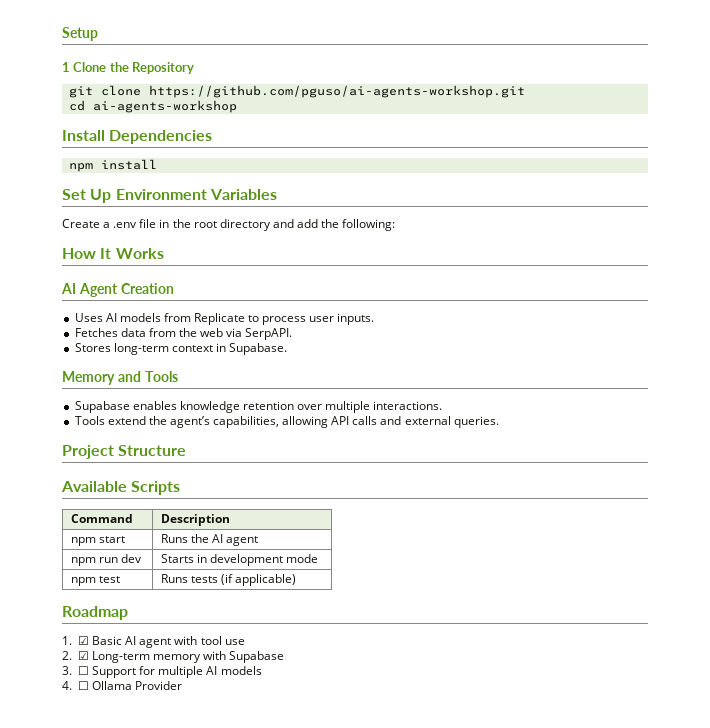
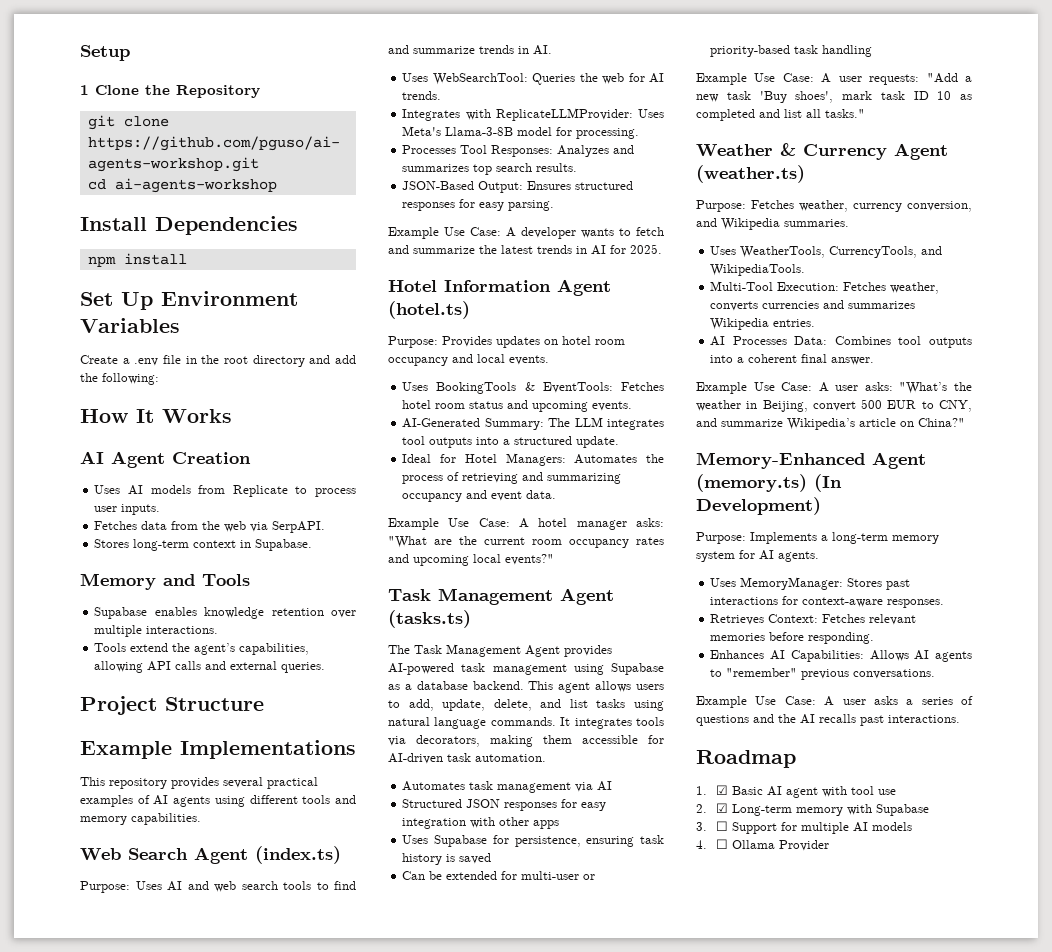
- Available Scripts
- Command | Description
- npm start | Runs the AI agent
- npm run dev | Starts in development mode
- npm test | Runs tests (if applicable)
+ Example Implementations
+ This repository provides several practical examples of AI agents using different tools and memory capabilities.
+ Web Search Agent (index.ts)
+ Purpose: Uses AI and web search tools to find and summarize trends in AI.
+ Uses WebSearchTool: Queries the web for AI trends.
+ Integrates with ReplicateLLMProvider: Uses Meta's Llama-3-8B model for processing.
+ Processes Tool Responses: Analyzes and summarizes top search results.
+ JSON-Based Output: Ensures structured responses for easy parsing.
+ Example Use Case: A developer wants to fetch and summarize the latest trends in AI for 2025.
+ Hotel Information Agent (hotel.ts)
+ Purpose: Provides updates on hotel room occupancy and local events.
+ Uses BookingTools & EventTools: Fetches hotel room status and upcoming events.
+ AI-Generated Summary: The LLM integrates tool outputs into a structured update.
+ Ideal for Hotel Managers: Automates the process of retrieving and summarizing occupancy and event data.
+ Example Use Case: A hotel manager asks: "What are the current room occupancy rates and upcoming local events?"
+ Task Management Agent (tasks.ts)
+ The Task Management Agent provides AI-powered task management using Supabase as a database backend. This agent allows users to add, update, delete, and list tasks using natural language commands. It integrates tools via decorators, making them accessible for AI-driven task automation.
+ Automates task management via AI
+ Structured JSON responses for easy integration with other apps
+ Uses Supabase for persistence, ensuring task history is saved
+ Can be extended for multi-user or priority-based task handling
+ Example Use Case: A user requests: "Add a new task 'Buy shoes', mark task ID 10 as completed and list all tasks."
+ Weather & Currency Agent (weather.ts)
+ Purpose: Fetches weather, currency conversion, and Wikipedia summaries.
+ Uses WeatherTools, CurrencyTools, and WikipediaTools.
+ Multi-Tool Execution: Fetches weather, converts currencies and summarizes Wikipedia entries.
+ AI Processes Data: Combines tool outputs into a coherent final answer.
+ Example Use Case: A user asks: "What’s the weather in Beijing, convert 500 EUR to CNY, and summarize Wikipedia’s article on China?"
+ Memory-Enhanced Agent (memory.ts) (In Development)
+ Purpose: Implements a long-term memory system for AI agents.
+ Uses MemoryManager: Stores past interactions for context-aware responses.
+ Retrieves Context: Fetches relevant memories before responding.
+ Enhances AI Capabilities: Allows AI agents to "remember" previous conversations.
+ Example Use Case: A user asks a series of questions and the AI recalls past interactions.

